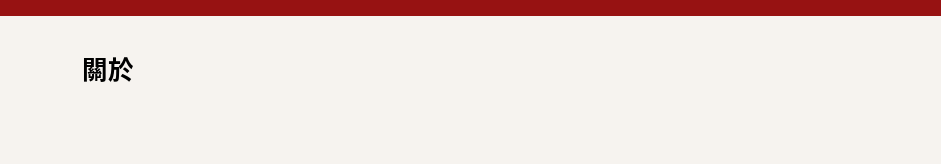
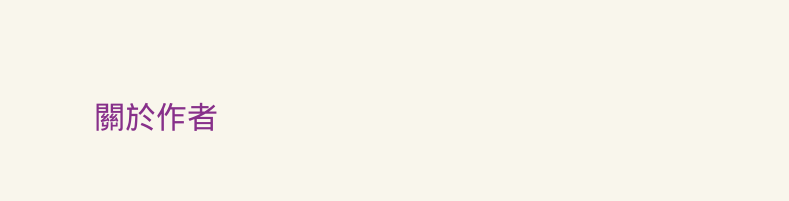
- 關於
+ 關於作者

